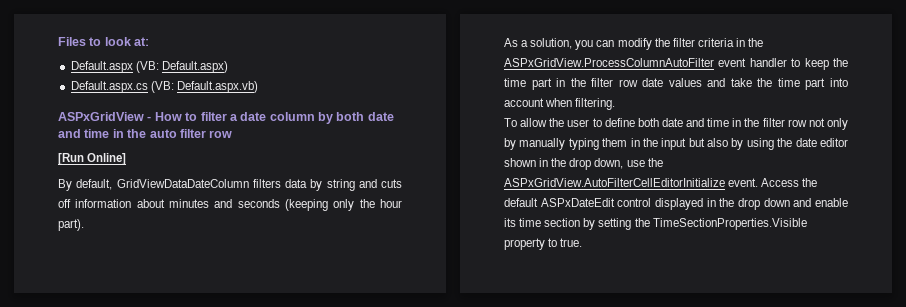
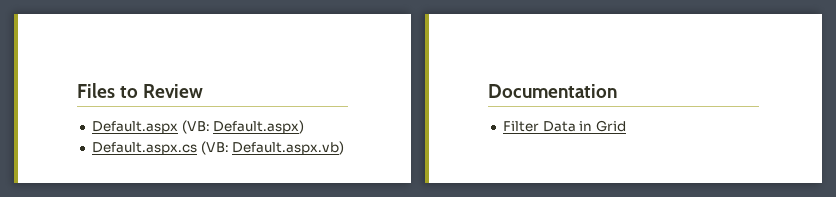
- Files to look at:
+ Files to Review
- ASPxGridView - How to filter a date column by both date and time in the auto filter row
- [Run Online]
- By default, GridViewDataDateColumn filters data by string and cuts off information about minutes and seconds (keeping only the hour part).
- As a solution, you can modify the filter criteria in the ASPxGridView.ProcessColumnAutoFilter event handler to keep the time part in the filter row date values and take the time part into account when filtering.
- To allow the user to define both date and time in the filter row not only by manually typing them in the input but also by using the date editor shown in the drop down, use the ASPxGridView.AutoFilterCellEditorInitialize event. Access the default ASPxDateEdit control displayed in the drop down and enable its time section by setting the TimeSectionProperties.Visible property to true.
+ Documentation
+ Filter Data in Grid

